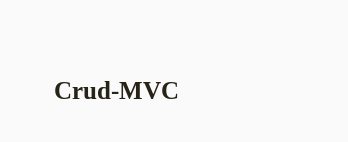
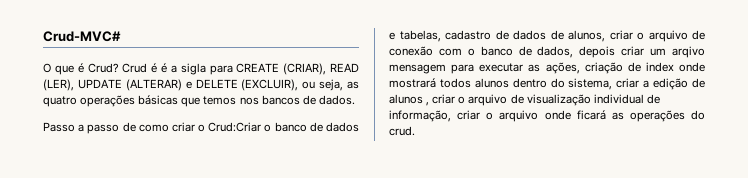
- Crud-MVC
+ Crud-MVC#
+ O que é Crud? Crud é é a sigla para CREATE (CRIAR), READ (LER), UPDATE (ALTERAR) e DELETE (EXCLUIR), ou seja, as quatro operações básicas que temos nos bancos de dados.
+ Passo a passo de como criar o Crud:Criar o banco de dados e tabelas, cadastro de dados de alunos, criar o arquivo de conexão com o banco de dados, depois criar um arqivo mensagem para executar as ações, criação de index onde mostrará todos alunos dentro do sistema, criar a edição de alunos , criar o arquivo de visualização individual de informação, criar o arquivo onde ficará as operações do crud.

